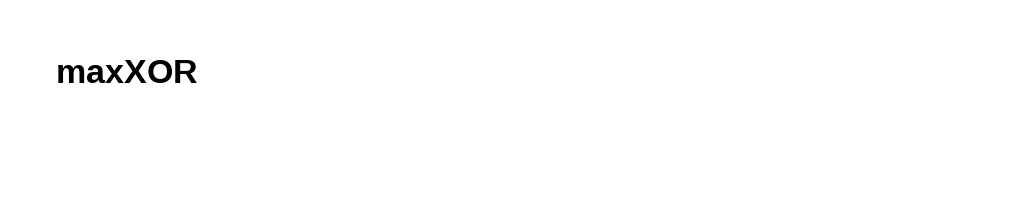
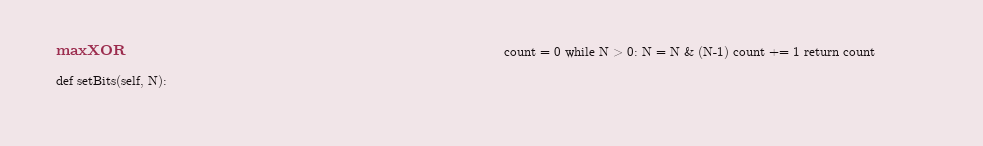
+ def setBits(self, N):
+ count = 0 while N > 0: N = N & (N-1) count += 1 return count

